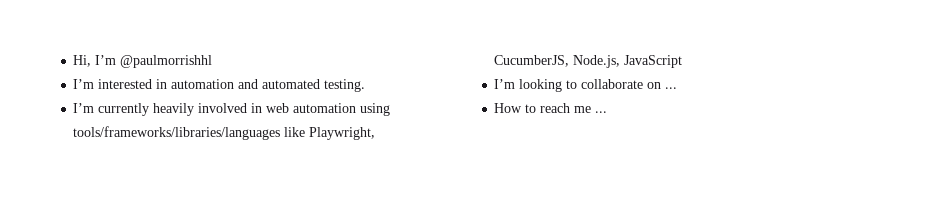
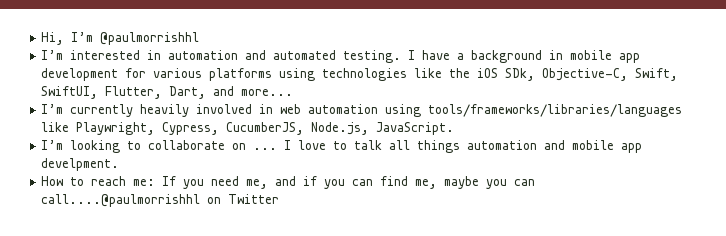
+ I have a background in mobile app development for various platforms using technologies like the iOS SDk, Objective-C, Swift, SwiftUI, Flutter, Dart, and more...
- I’m currently heavily involved in web automation using tools/frameworks/libraries/languages like Playwright, CucumberJS, Node.js, JavaScript
+ I’m currently heavily involved in web automation using tools/frameworks/libraries/languages like Playwright, Cypress, CucumberJS, Node.js, JavaScript.
- I’m looking to collaborate on ...
- How to reach me ...
+ I’m looking to collaborate on ... I love to talk all things automation and mobile app develpment.
+ How to reach me: If you need me, and if you can find me, maybe you can call....@paulmorrishhl on Twitter

